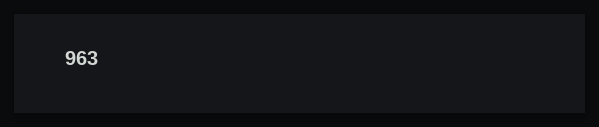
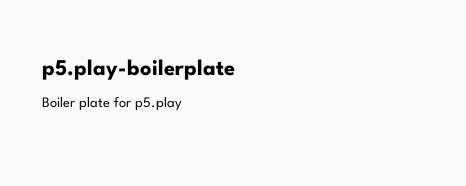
- 963
+ p5.play-boilerplate
+ Boiler plate for p5.play

